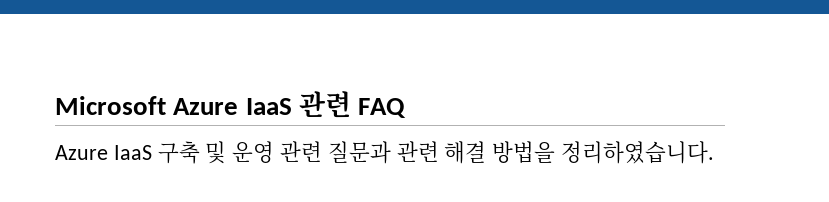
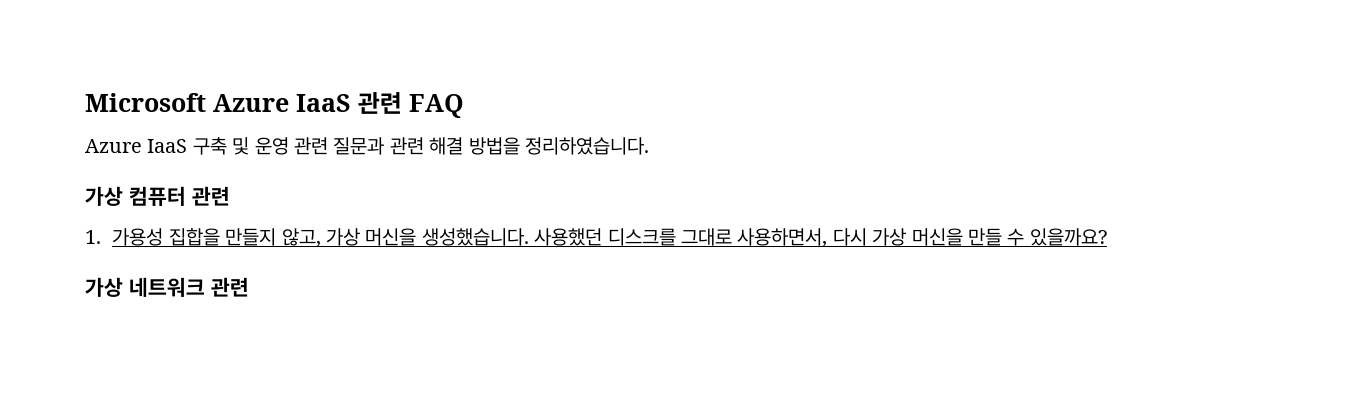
+ 가상 컴퓨터 관련
+ 1. 가용성 집합을 만들지 않고, 가상 머신을 생성했습니다. 사용했던 디스크를 그대로 사용하면서, 다시 가상 머신을 만들 수 있을까요?
+ 가상 네트워크 관련

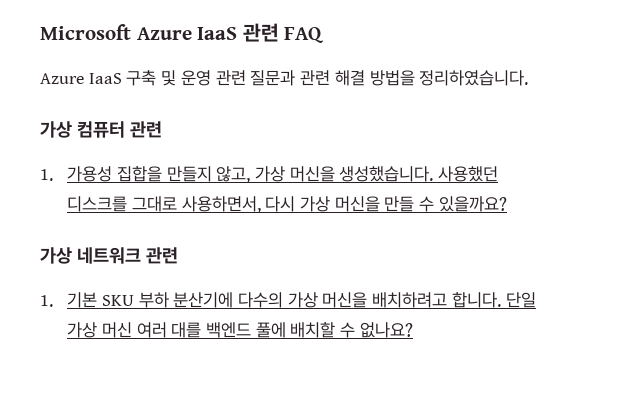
+ 1. 기본 SKU 부하 분산기에 다수의 가상 머신을 배치하려고 합니다. 단일 가상 머신 여러 대를 백엔드 풀에 배치할 수 없나요?

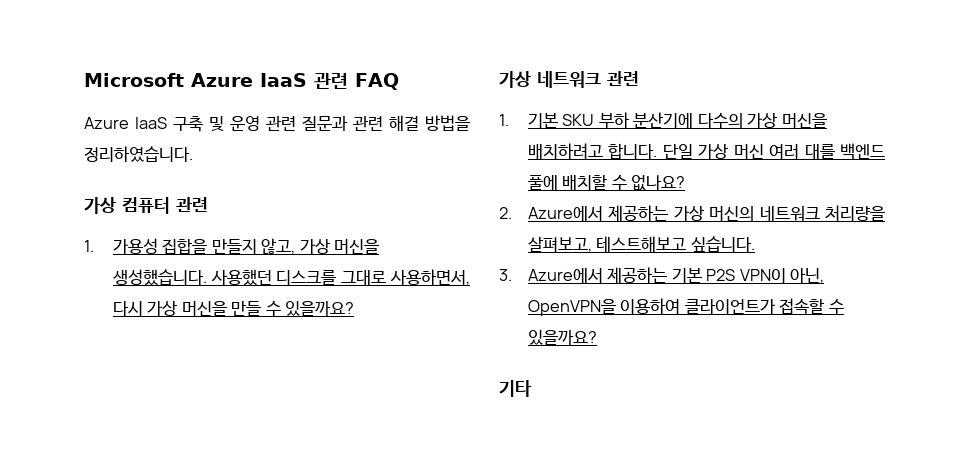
+ 2. Azure에서 제공하는 가상 머신의 네트워크 처리량을 살펴보고, 테스트해보고 싶습니다.
+ 3. Azure에서 제공하는 기본 P2S VPN이 아닌, OpenVPN을 이용하여 클라이언트가 접속할 수 있을까요?
+ 기타

